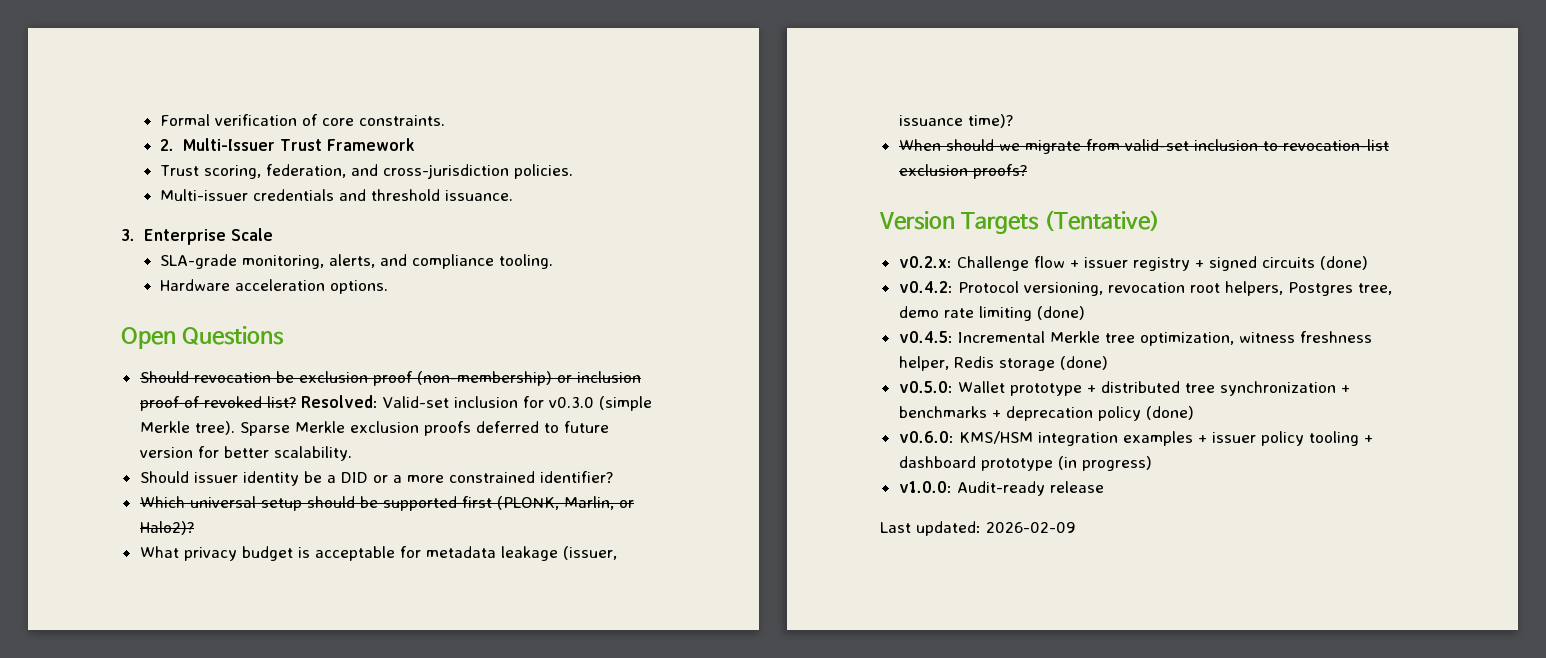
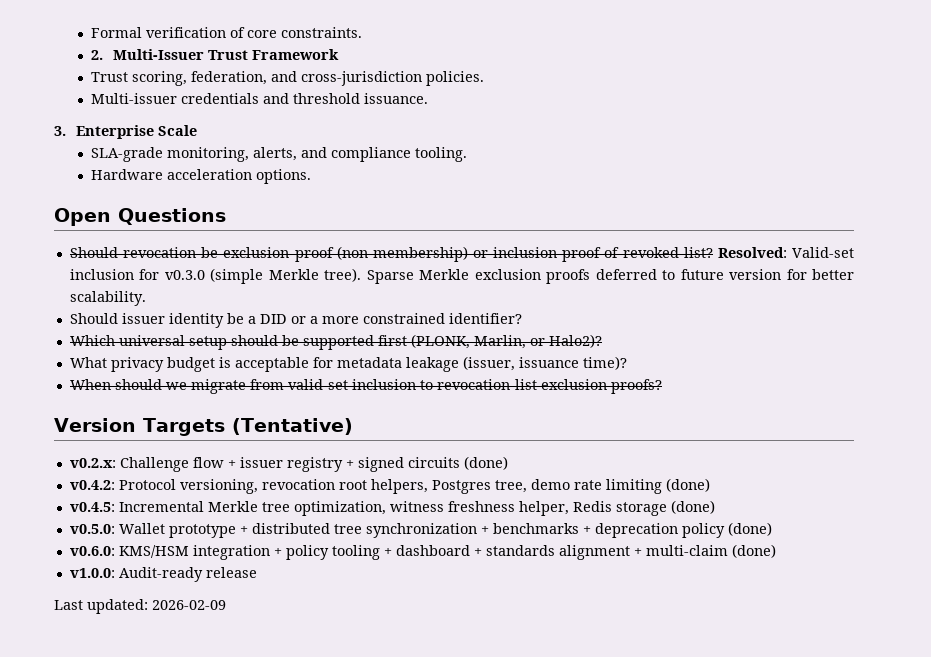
- v0.6.0: KMS/HSM integration examples + issuer policy tooling + dashboard prototype (in progress)
+ v0.6.0: KMS/HSM integration + policy tooling + dashboard + standards alignment + multi-claim (done)

